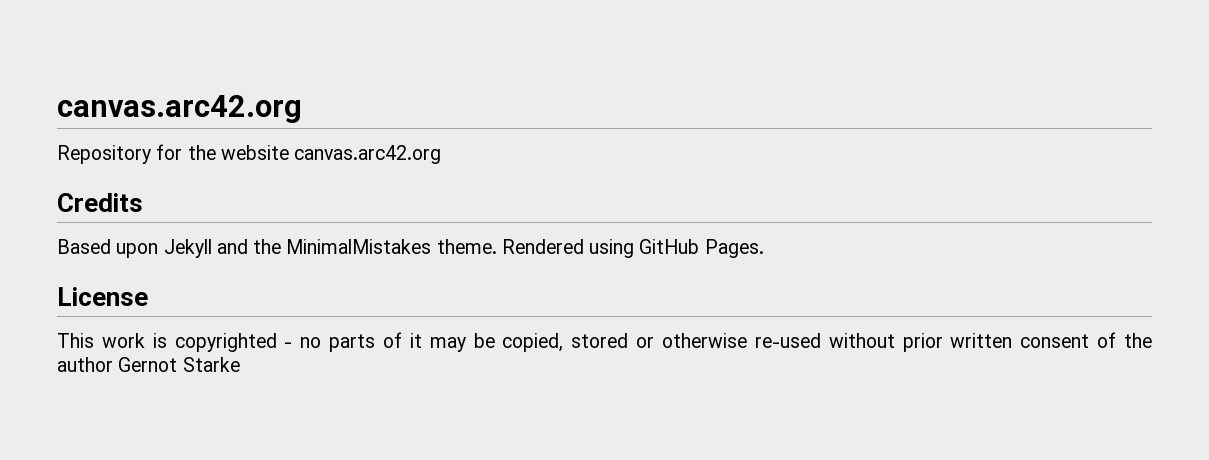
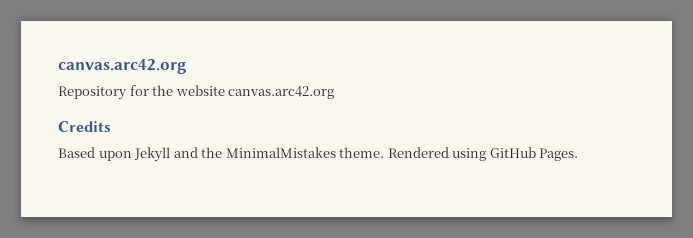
- License
- This work is copyrighted - no parts of it may be copied, stored or otherwise re-used without prior written consent of the author Gernot Starke

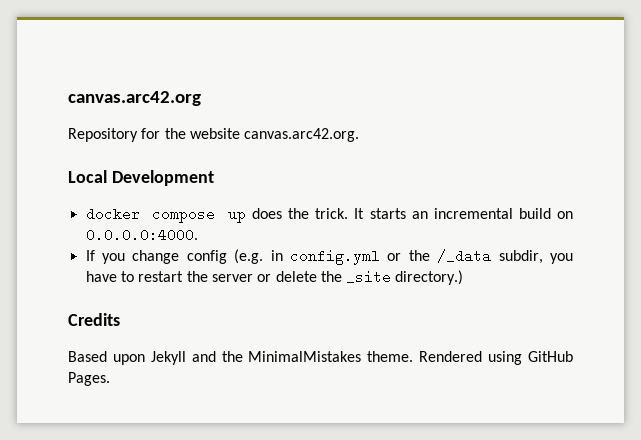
- Repository for the website canvas.arc42.org
+ Repository for the website canvas.arc42.org.
+ Local Development
+ docker compose up does the trick. It starts an incremental build on 0.0.0.0:4000.
+ If you change config (e.g. in config.yml or the /_data subdir, you have to restart the server or delete the _site directory.)

